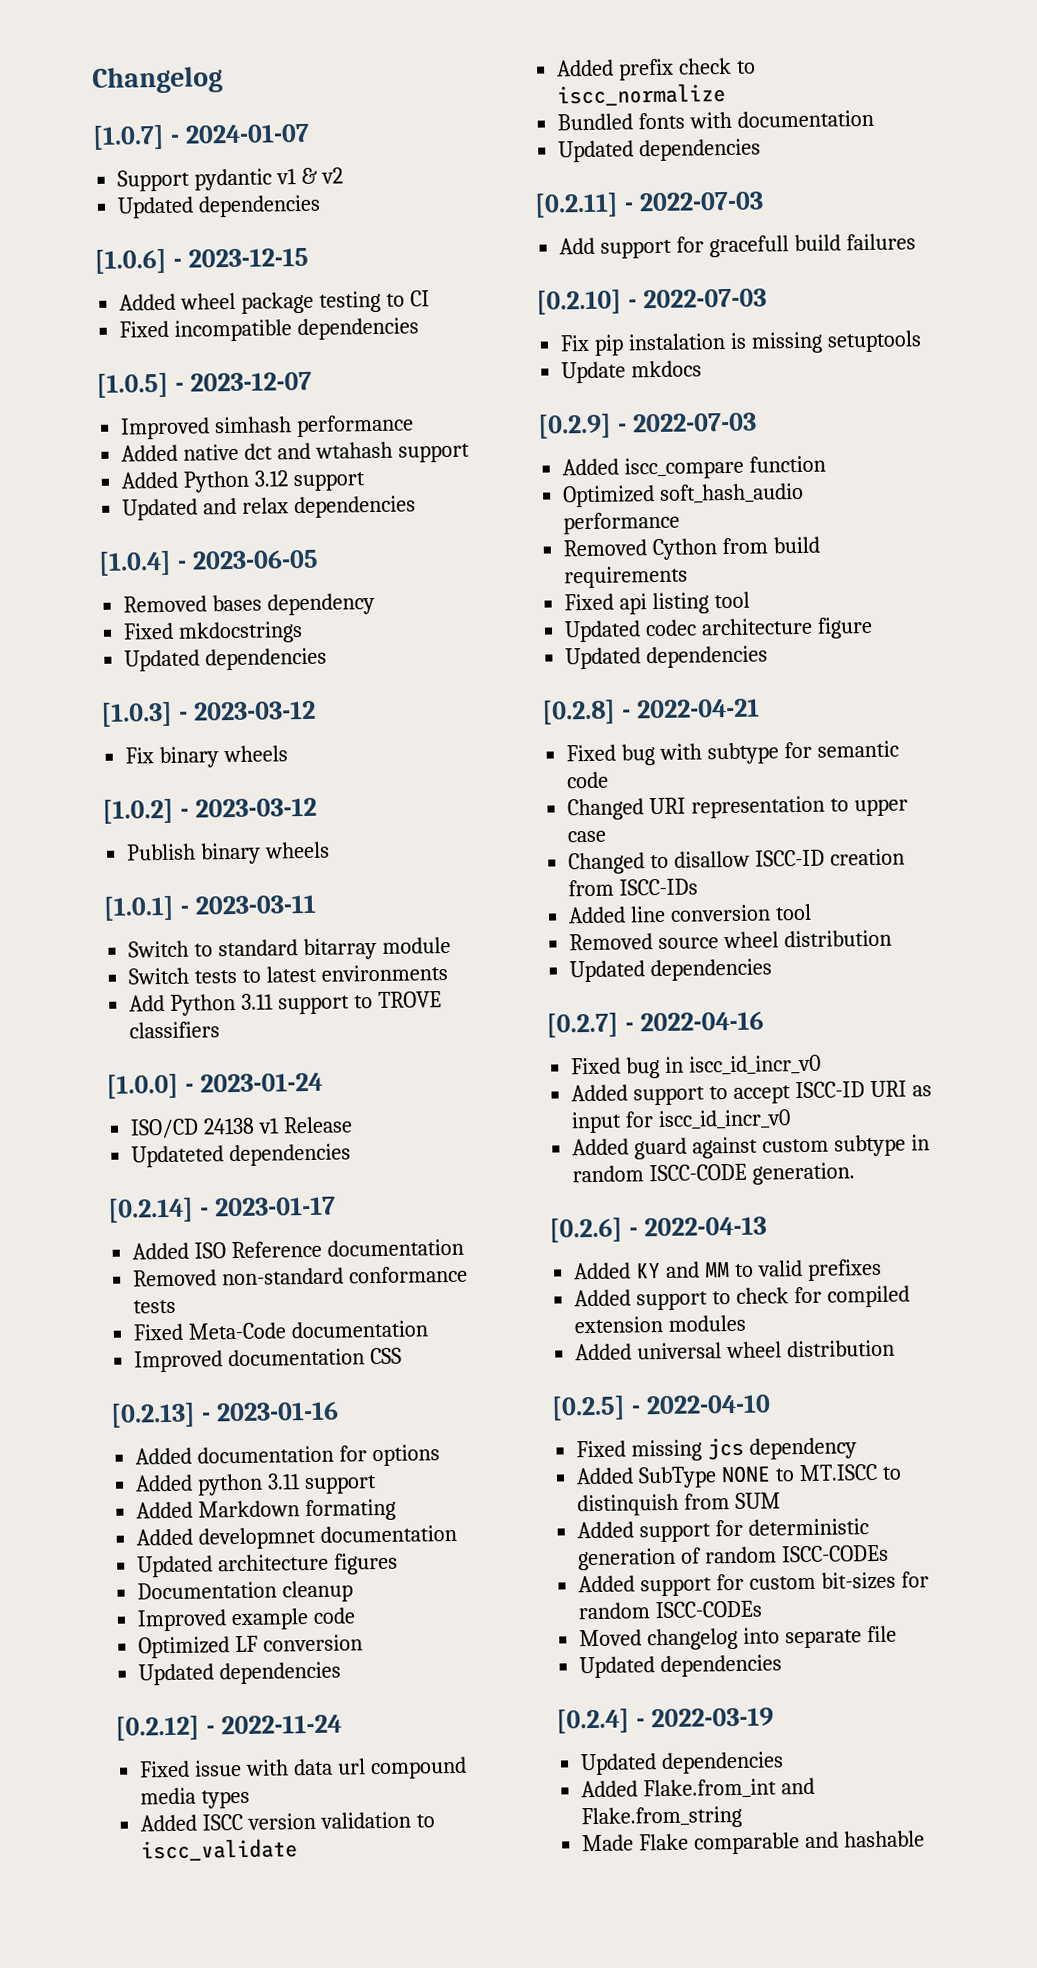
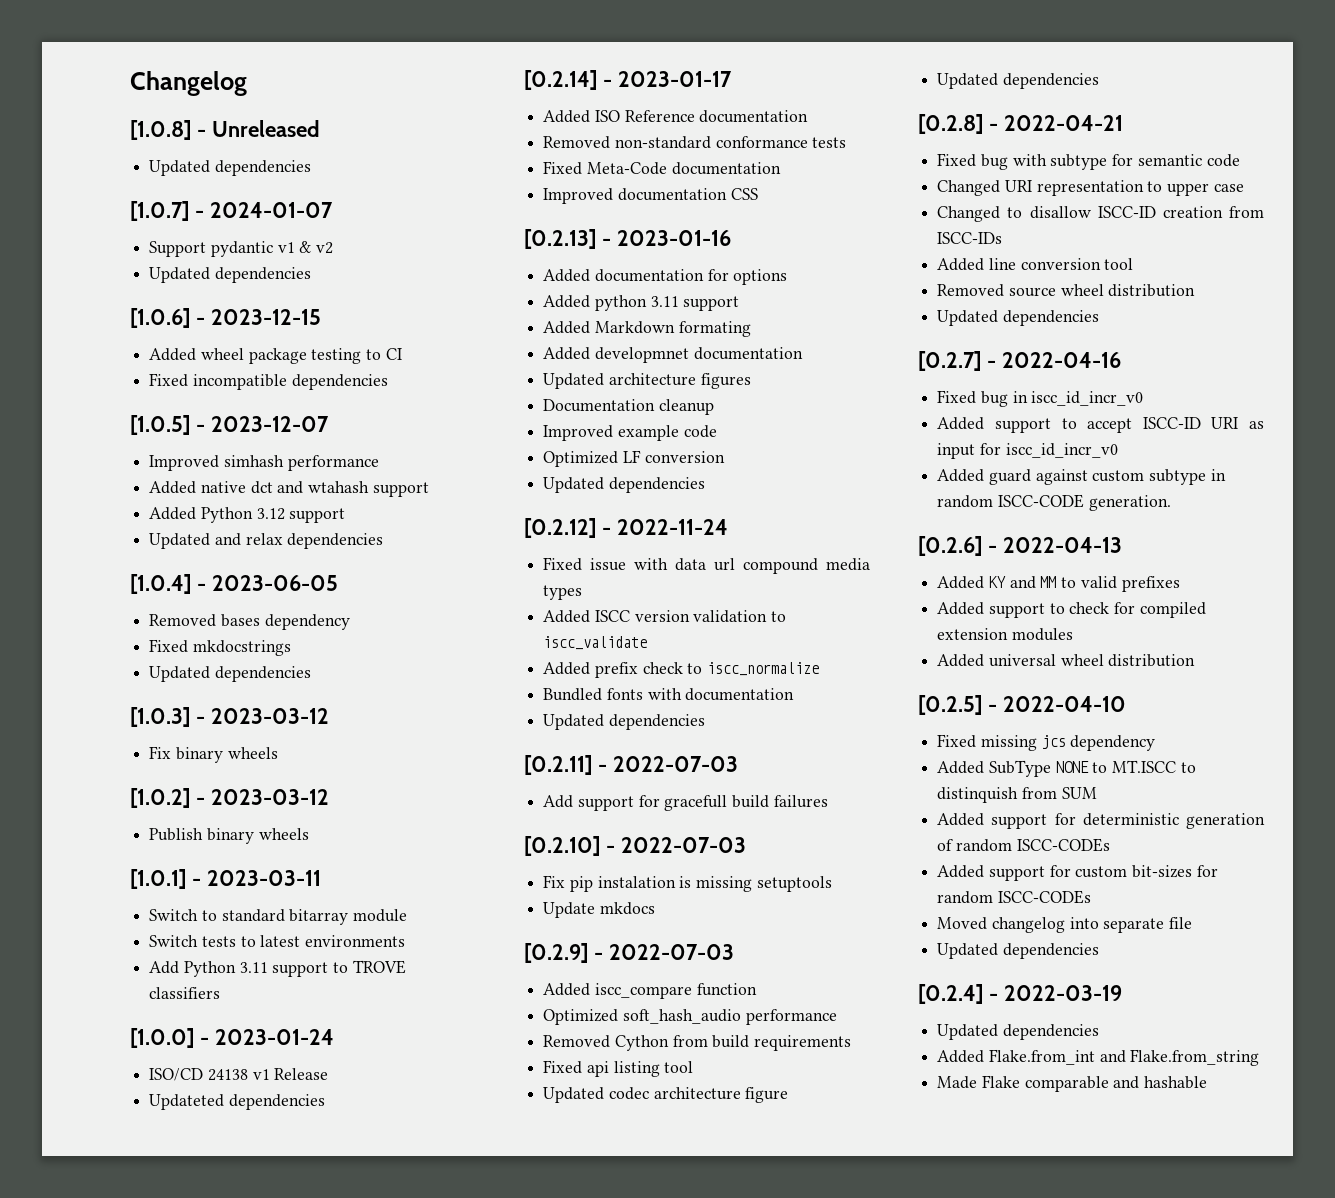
+ [1.0.8] - Unreleased
+ Updated dependencies

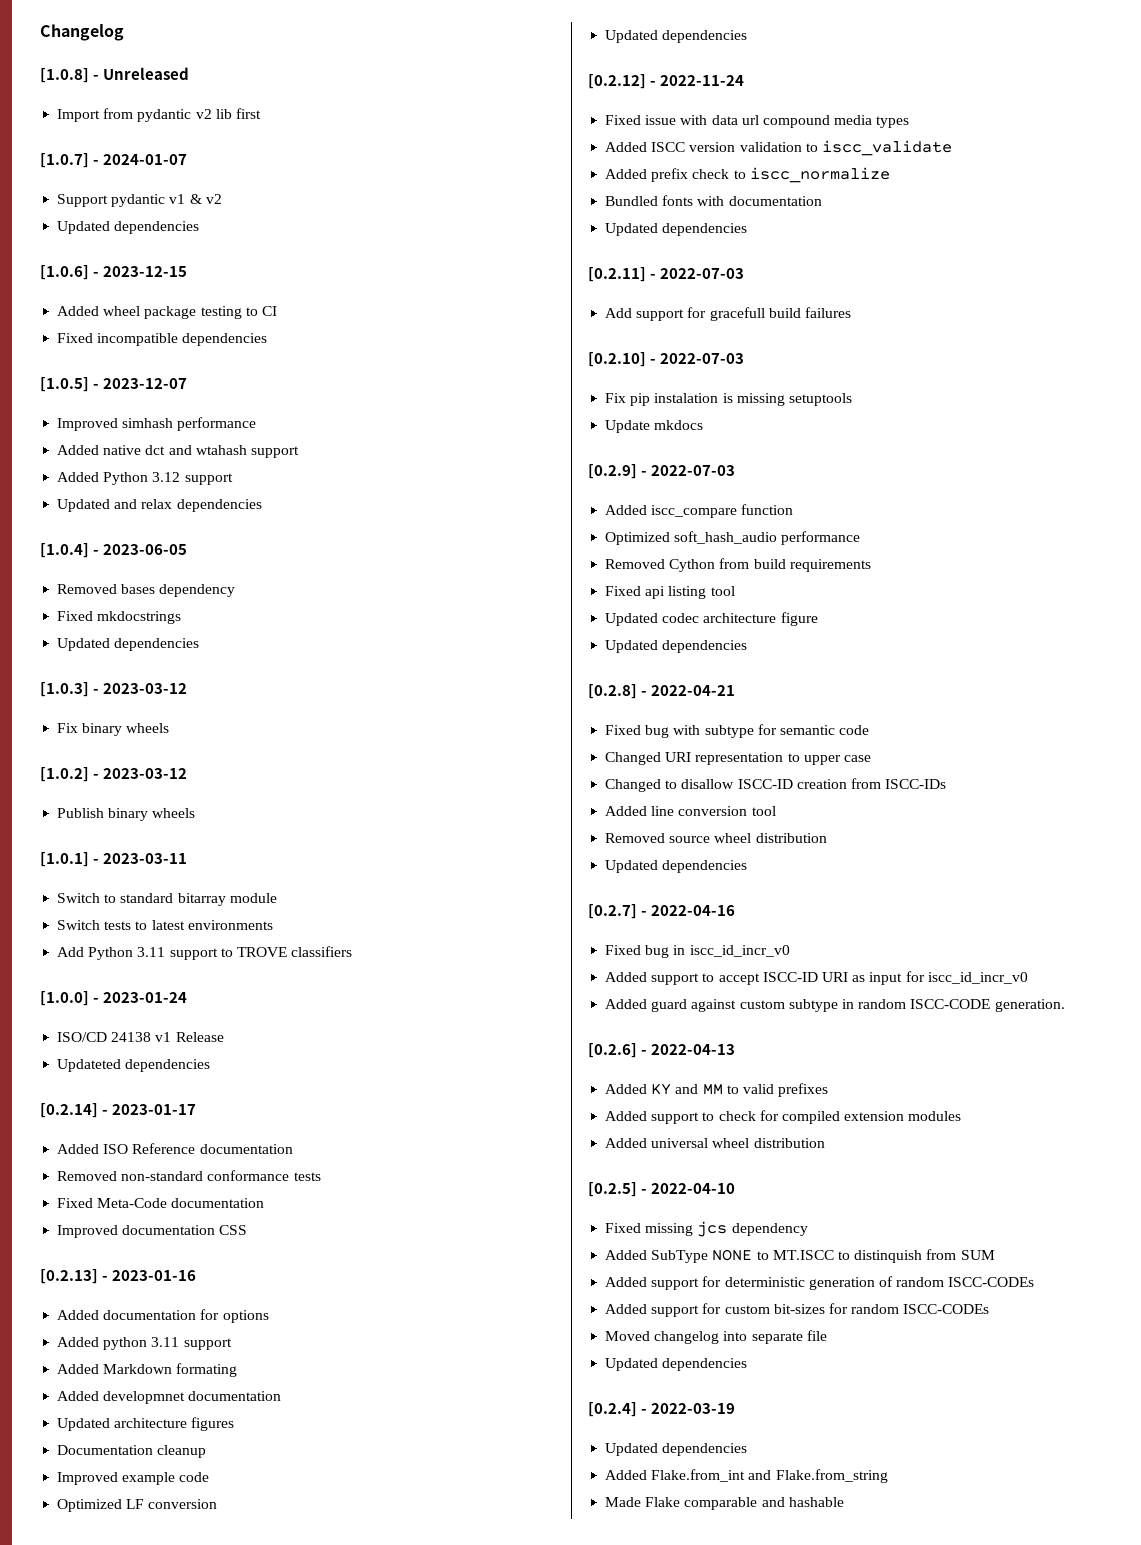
  [1.0.8] - Unreleased
- Updated dependencies
+ Import from pydantic v2 lib first

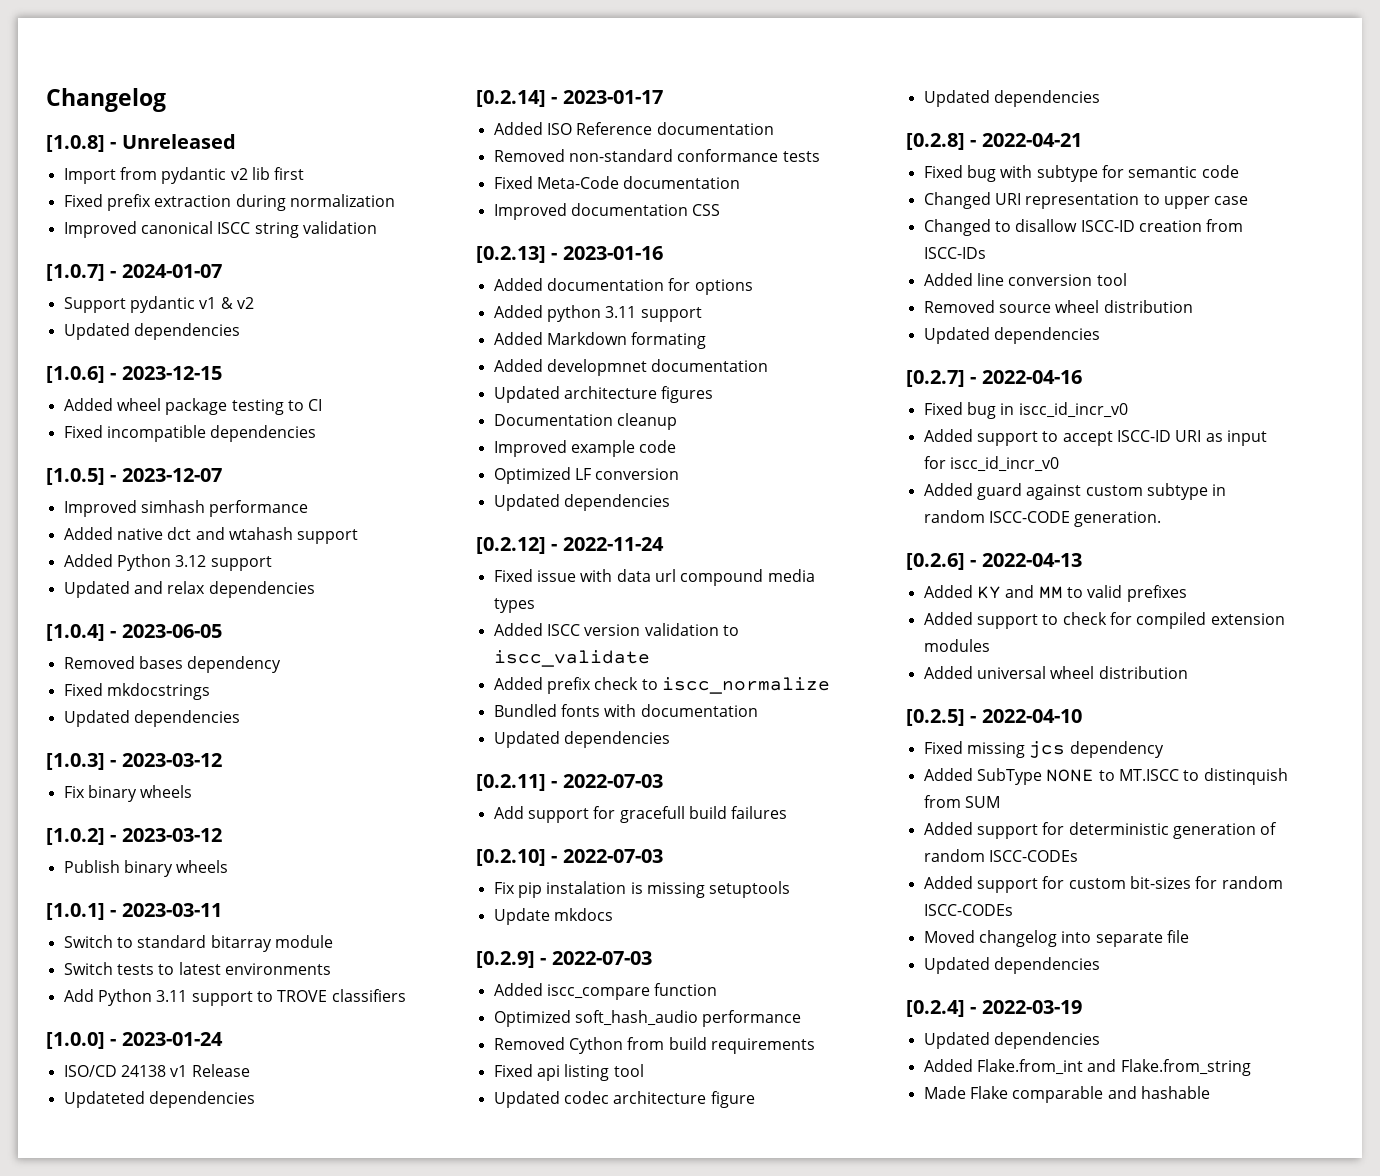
+ Fixed prefix extraction during normalization
+ Improved canonical ISCC string validation

